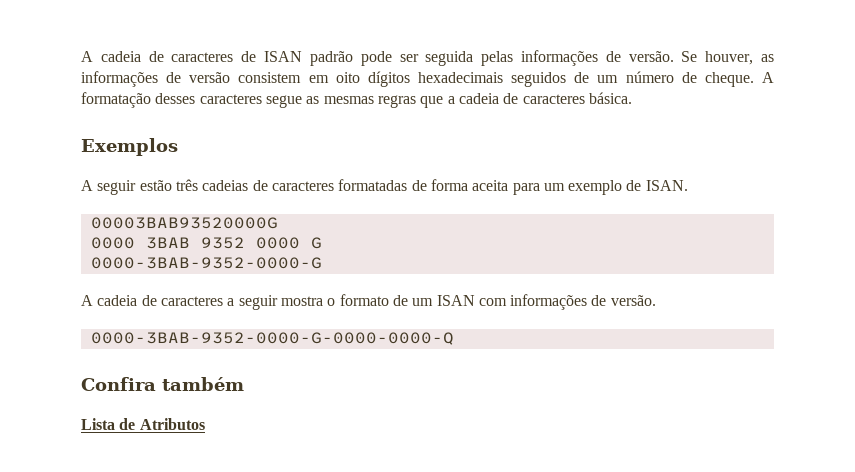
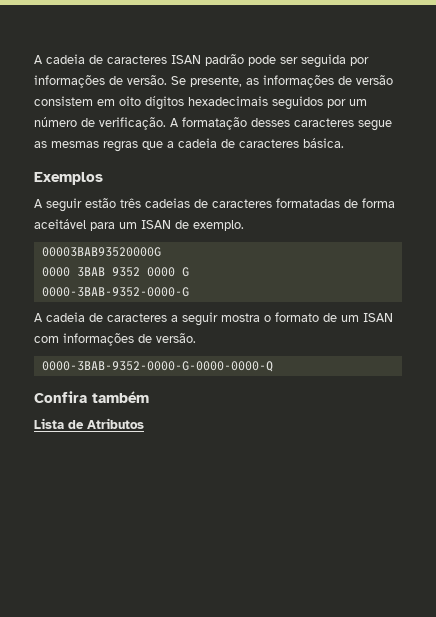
- A cadeia de caracteres de ISAN padrão pode ser seguida pelas informações de versão.
+ A cadeia de caracteres ISAN padrão pode ser seguida por informações de versão.
- Se houver, as informações de versão consistem em oito dígitos hexadecimais seguidos de um número de cheque.
+ Se presente, as informações de versão consistem em oito dígitos hexadecimais seguidos por um número de verificação.
- A seguir estão três cadeias de caracteres formatadas de forma aceita para um exemplo de ISAN.
+ A seguir estão três cadeias de caracteres formatadas de forma aceitável para um ISAN de exemplo.

